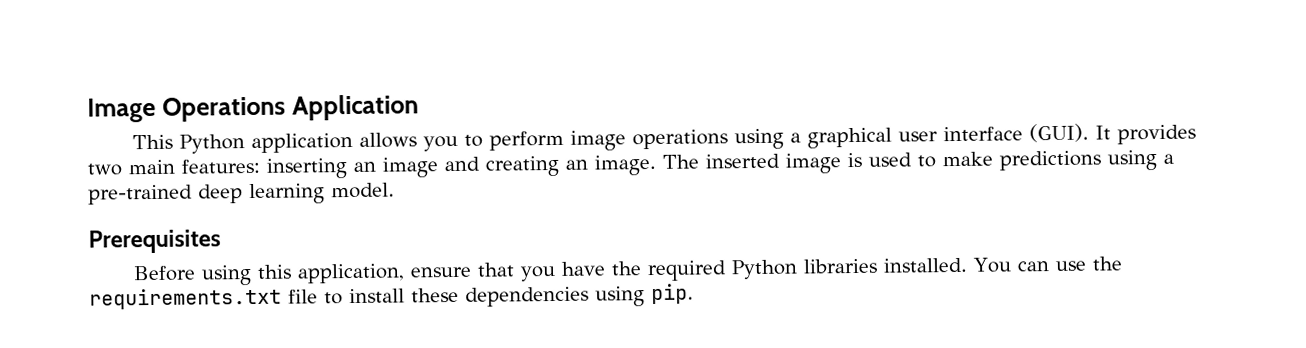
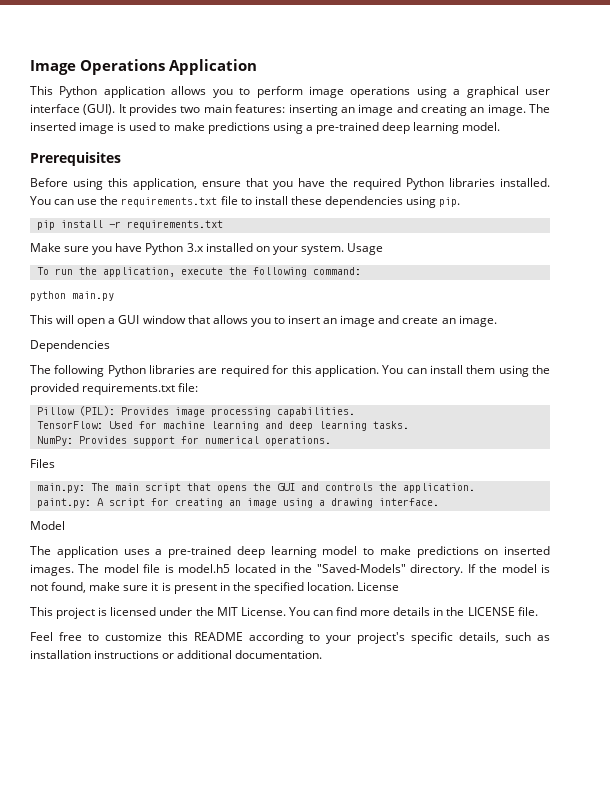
+ pip install -r requirements.txt
+ Make sure you have Python 3.x installed on your system. Usage
+ To run the application, execute the following command:
+ python main.py
+ This will open a GUI window that allows you to insert an image and create an image.
+ Dependencies
+ The following Python libraries are required for this application. You can install them using the provided requirements.txt file:
+ Pillow (PIL): Provides image processing capabilities.
+ TensorFlow: Used for machine learning and deep learning tasks.
+ NumPy: Provides support for numerical operations.
+ Files
+ main.py: The main script that opens the GUI and controls the application.
+ paint.py: A script for creating an image using a drawing interface.
+ Model
+ The application uses a pre-trained deep learning model to make predictions on inserted images. The model file is model.h5 located in the "Saved-Models" directory. If the model is not found, make sure it is present in the specified location. License
+ This project is licensed under the MIT License. You can find more details in the LICENSE file.
+ Feel free to customize this README according to your project's specific details, such as installation instructions or additional documentation.

